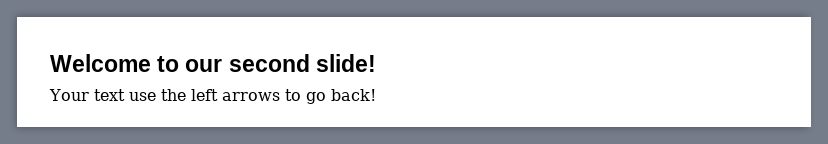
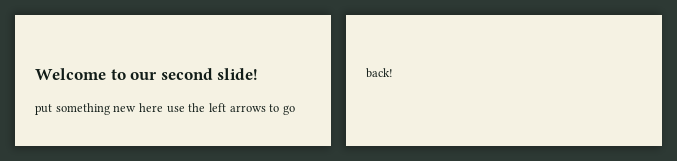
- Your text use the left arrows to go back!
+ put something new here use the left arrows to go back!

